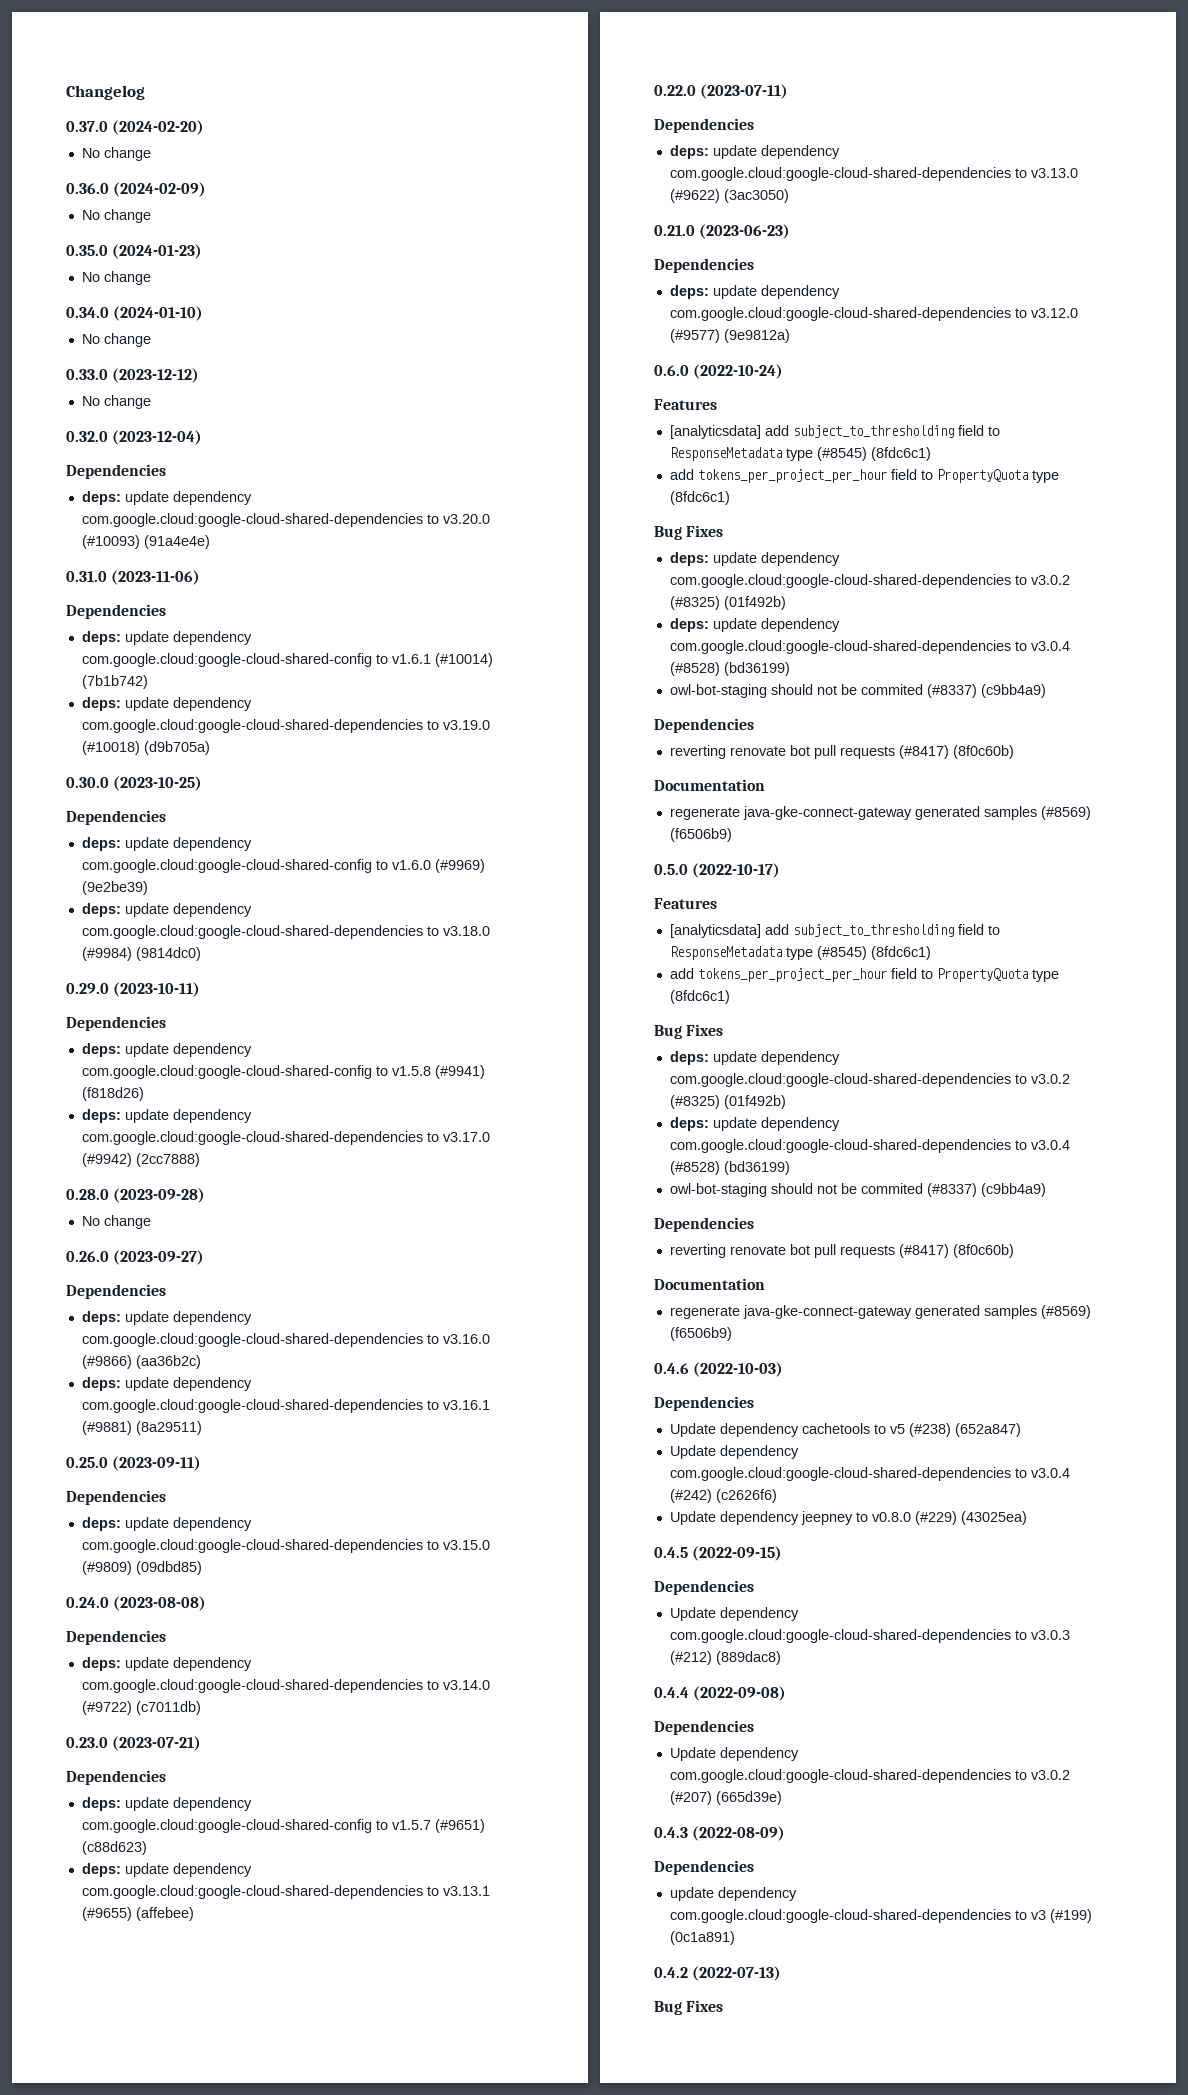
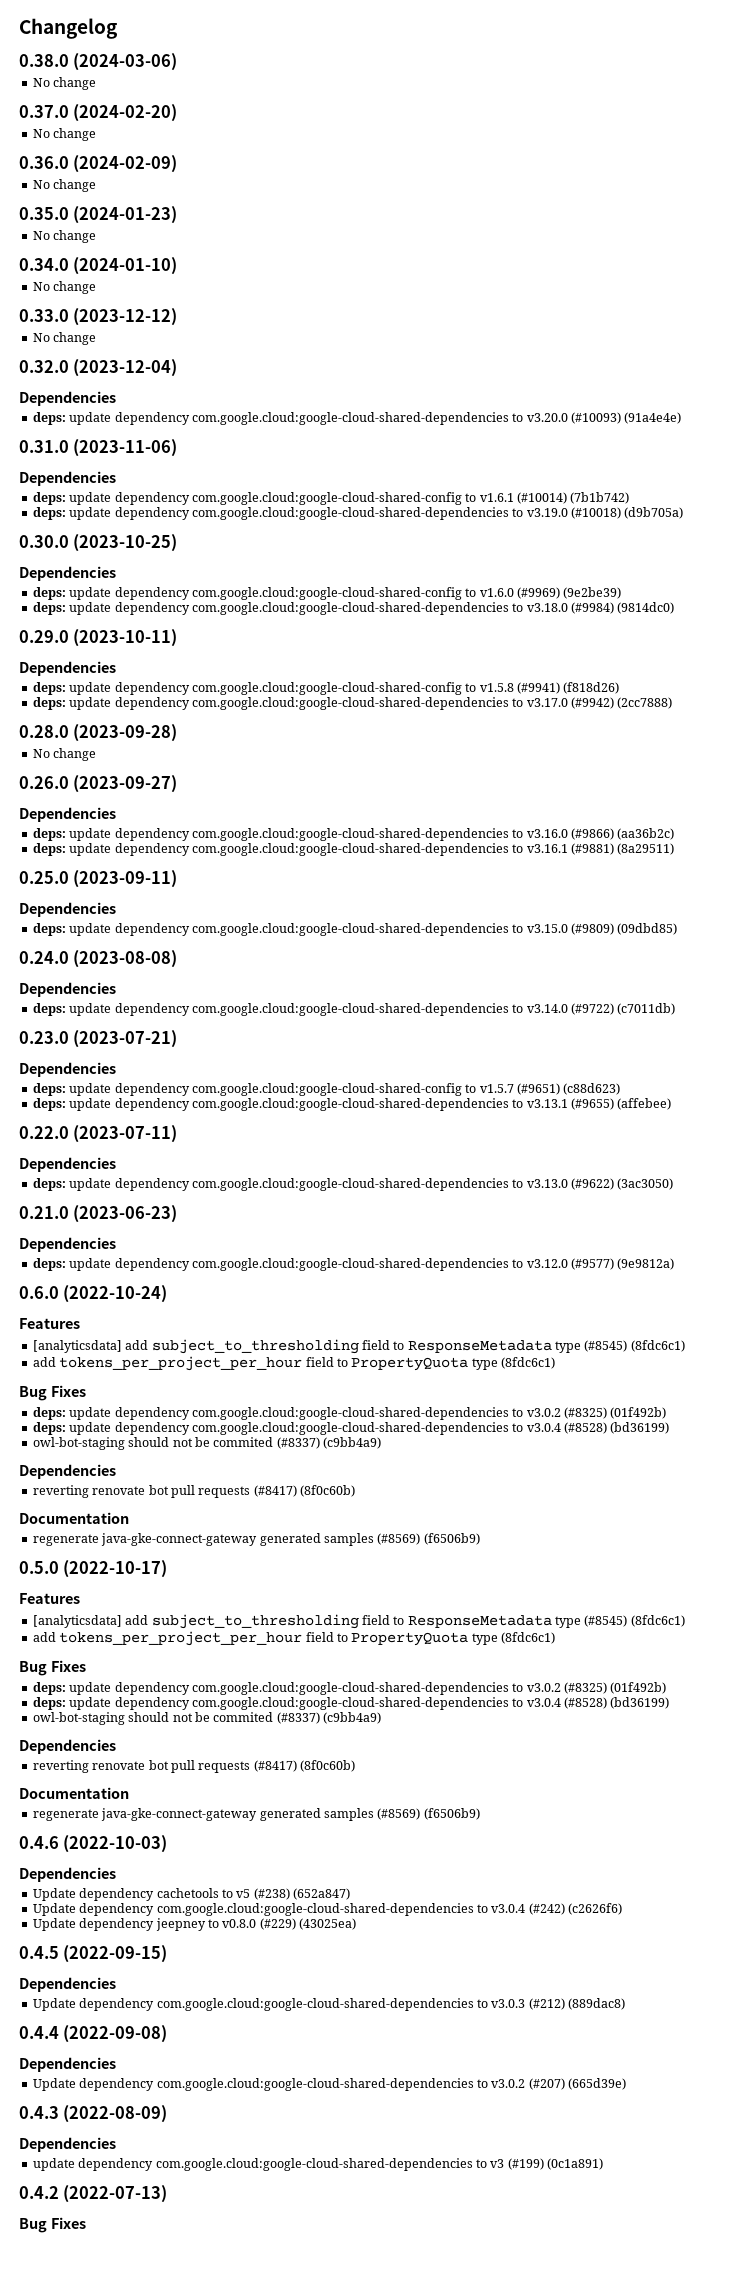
+ 0.38.0 (2024-03-06)
+ No change

